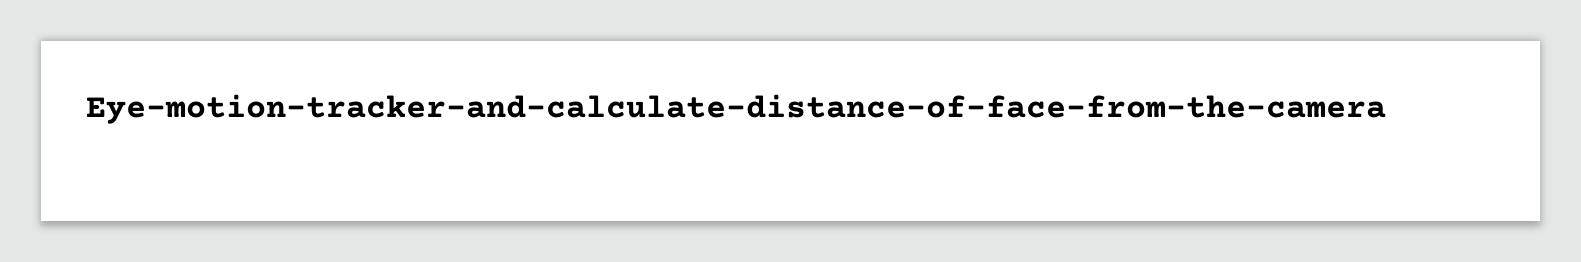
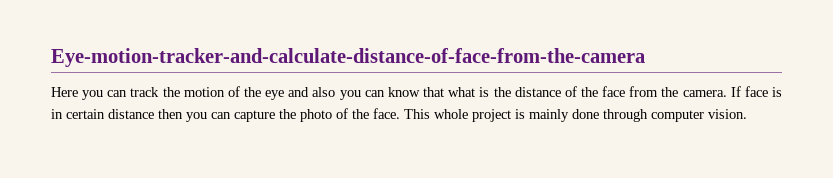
+ Here you can track the motion of the eye and also you can know that what is the distance of the face from the camera. If face is in certain distance then you can capture the photo of the face. This whole project is mainly done through computer vision.

